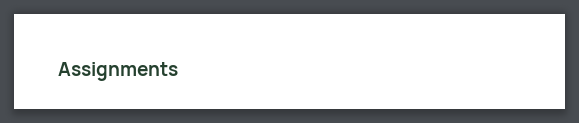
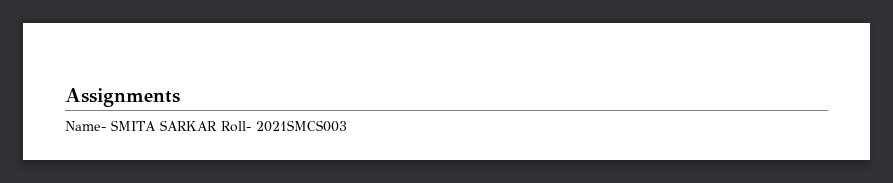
+ Name- SMITA SARKAR Roll- 2021SMCS003

